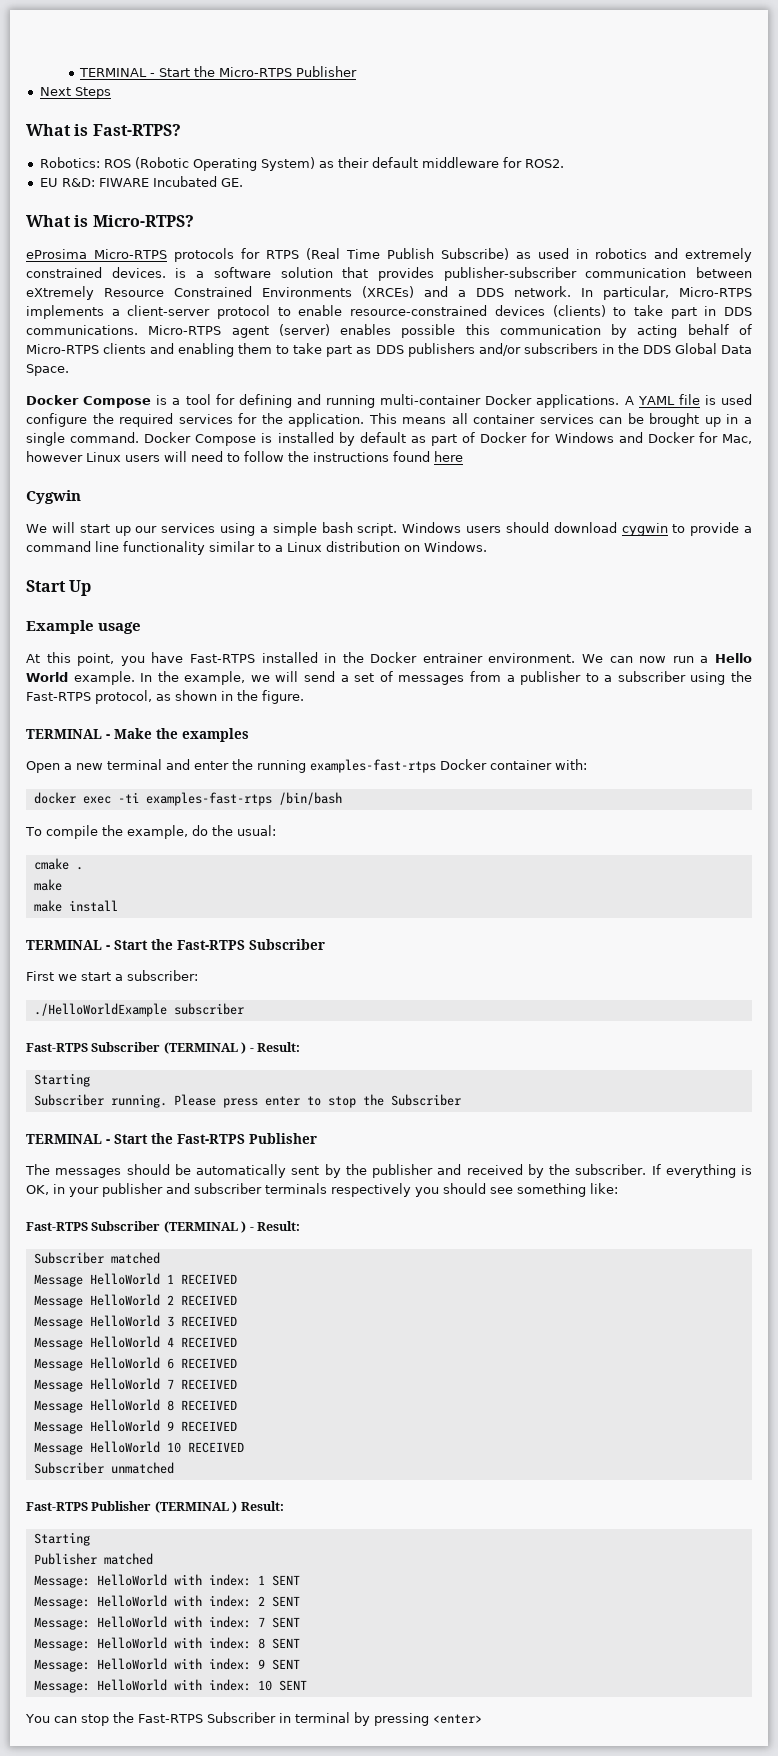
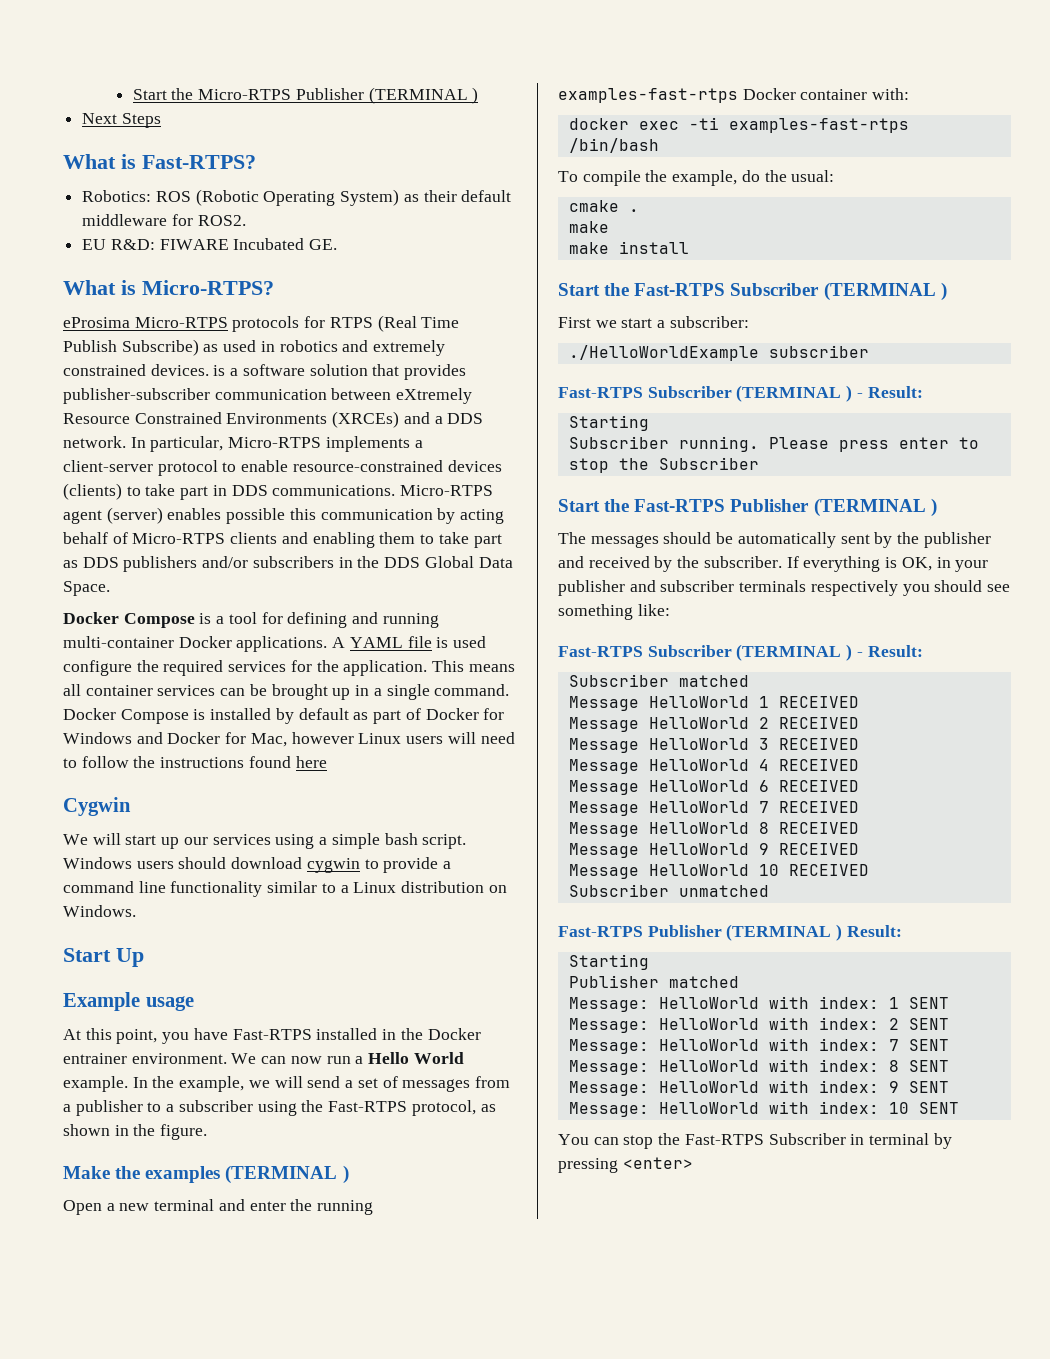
- TERMINAL - Start the Micro-RTPS Publisher
+ Start the Micro-RTPS Publisher (TERMINAL )
- TERMINAL - Make the examples
+ Make the examples (TERMINAL )
- TERMINAL - Start the Fast-RTPS Subscriber
+ Start the Fast-RTPS Subscriber (TERMINAL )
- TERMINAL - Start the Fast-RTPS Publisher
+ Start the Fast-RTPS Publisher (TERMINAL )

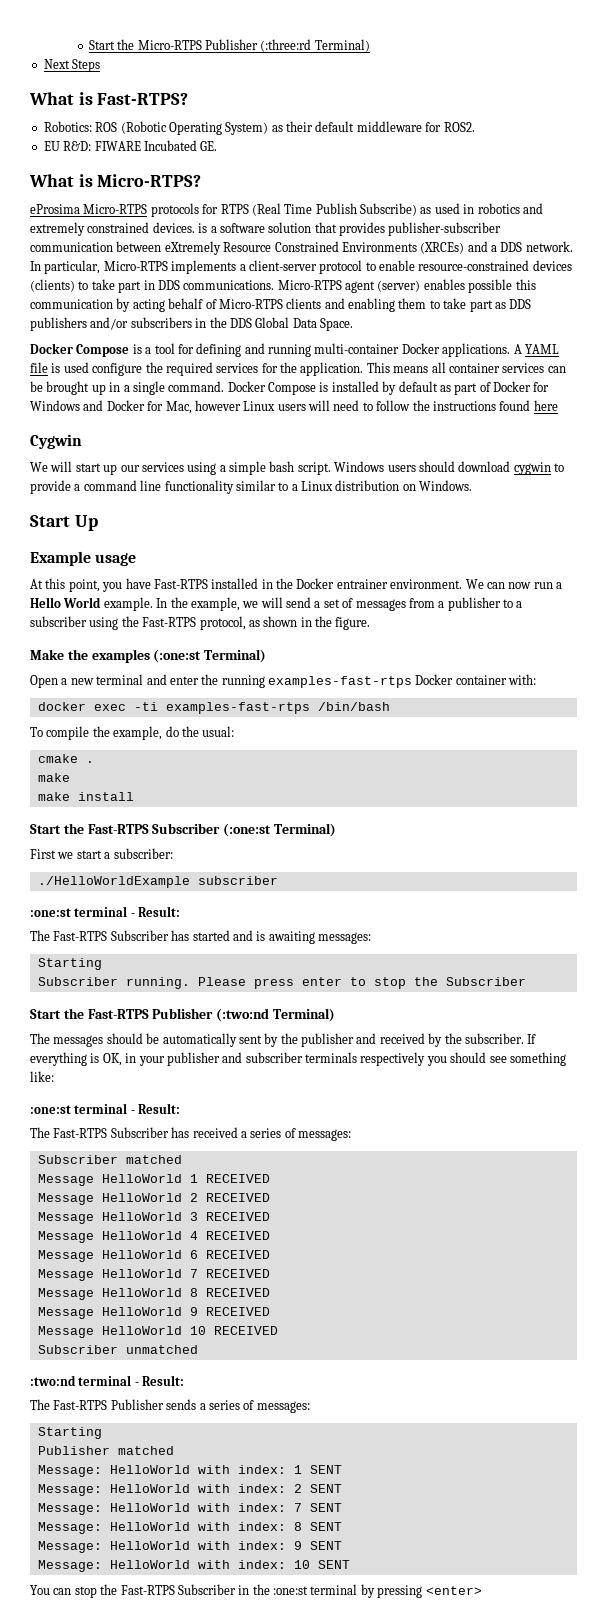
- Start the Micro-RTPS Publisher (TERMINAL )
+ Start the Micro-RTPS Publisher (:three:rd Terminal)
- Make the examples (TERMINAL )
+ Make the examples (:one:st Terminal)
- Start the Fast-RTPS Subscriber (TERMINAL )
+ Start the Fast-RTPS Subscriber (:one:st Terminal)
  ./HelloWorldExample subscriber
- Fast-RTPS Subscriber (TERMINAL ) - Result:
+ :one:st terminal - Result:
+ The Fast-RTPS Subscriber has started and is awaiting messages:
- Start the Fast-RTPS Publisher (TERMINAL )
+ Start the Fast-RTPS Publisher (:two:nd Terminal)
  If everything is OK, in your publisher and subscriber terminals respectively you should see something like:
- Fast-RTPS Subscriber (TERMINAL ) - Result:
+ :one:st terminal - Result:
+ The Fast-RTPS Subscriber has received a series of messages:
- Fast-RTPS Publisher (TERMINAL ) Result:
+ :two:nd terminal - Result:
+ The Fast-RTPS Publisher sends a series of messages:
- You can stop the Fast-RTPS Subscriber in terminal by pressing <enter>
+ You can stop the Fast-RTPS Subscriber in the :one:st terminal by pressing <enter>

